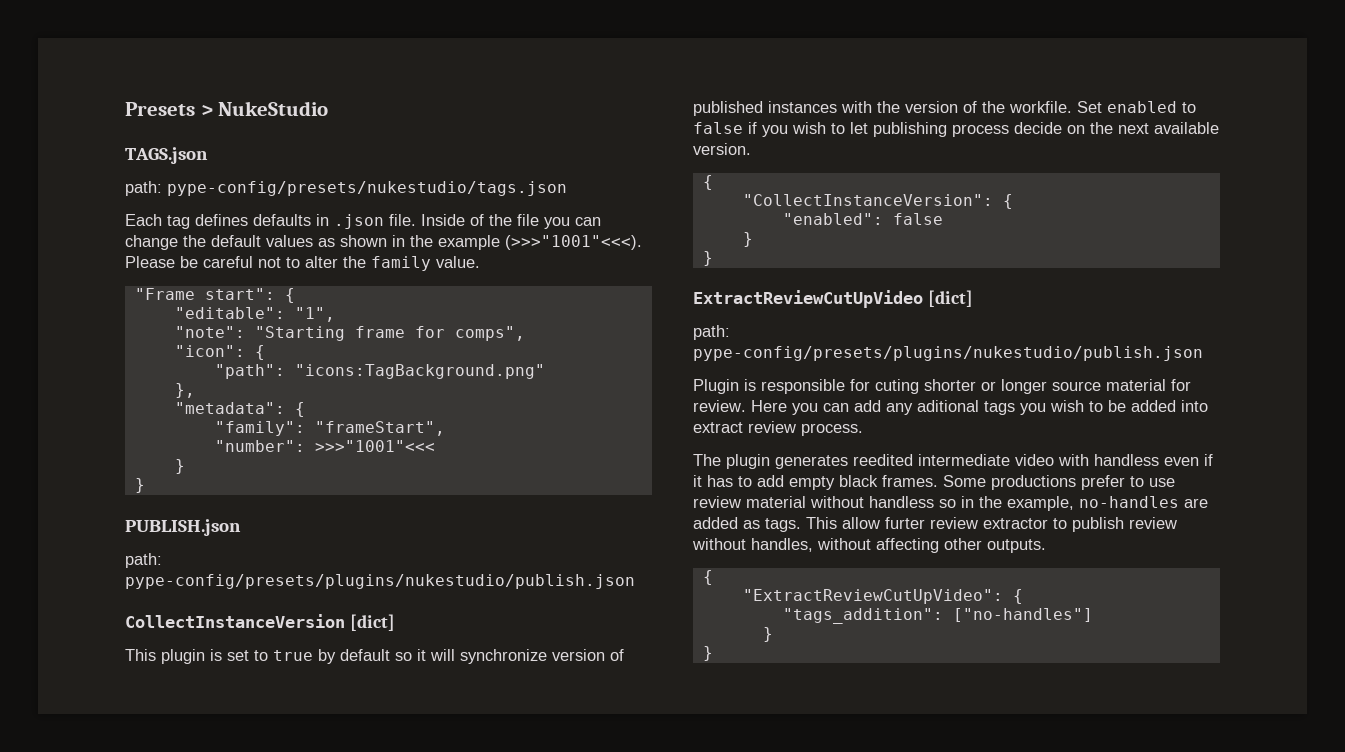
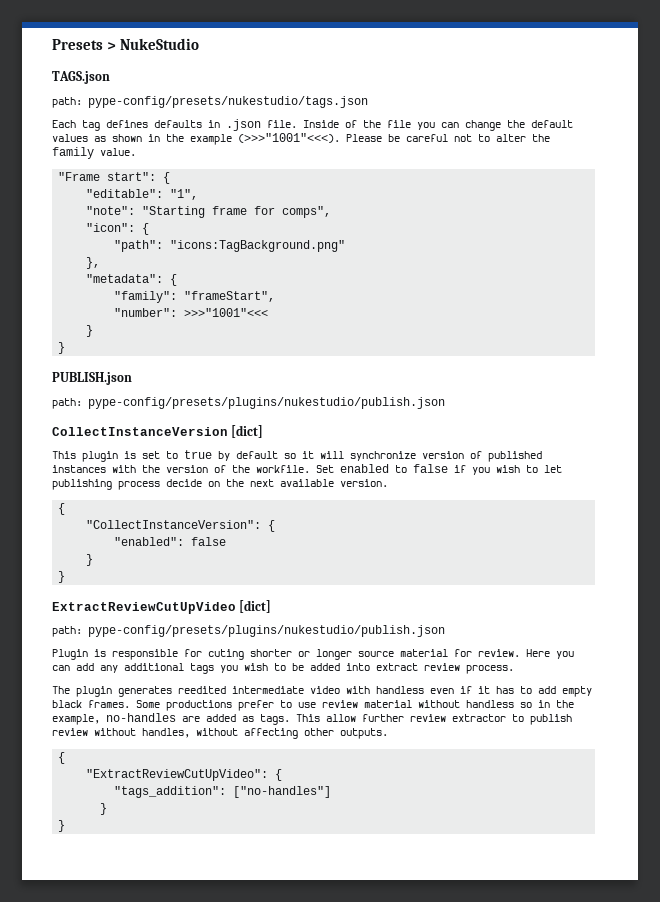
- Here you can add any aditional tags you wish to be added into extract review process.
+ Here you can add any additional tags you wish to be added into extract review process.
- This allow furter review extractor to publish review without handles, without affecting other outputs.
+ This allow further review extractor to publish review without handles, without affecting other outputs.

